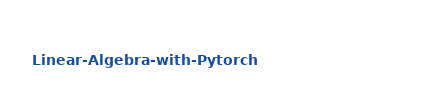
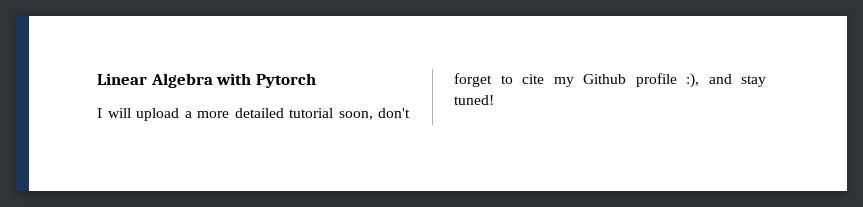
- Linear-Algebra-with-Pytorch
+ Linear Algebra with Pytorch
+ I will upload a more detailed tutorial soon, don't forget to cite my Github profile :), and stay tuned!

